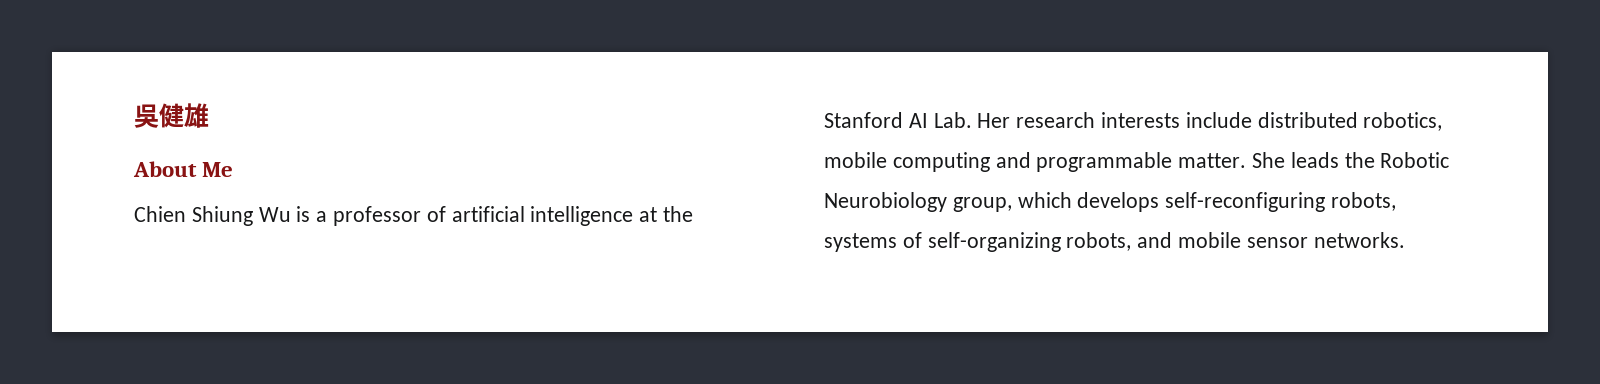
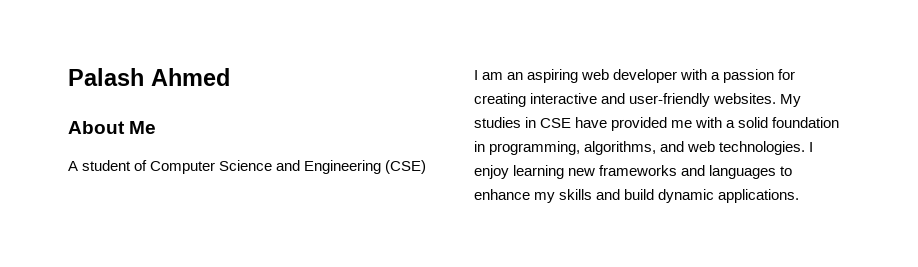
- 吳健雄
+ Palash Ahmed
- Chien Shiung Wu is a professor of artificial intelligence at the Stanford AI Lab. Her research interests include distributed robotics, mobile computing and programmable matter. She leads the Robotic Neurobiology group, which develops self-reconfiguring robots, systems of self-organizing robots, and mobile sensor networks.
+ A student of Computer Science and Engineering (CSE)
+ I am an aspiring web developer with a passion for creating interactive and user-friendly websites. My studies in CSE have provided me with a solid foundation in programming, algorithms, and web technologies. I enjoy learning new frameworks and languages to enhance my skills and build dynamic applications.

